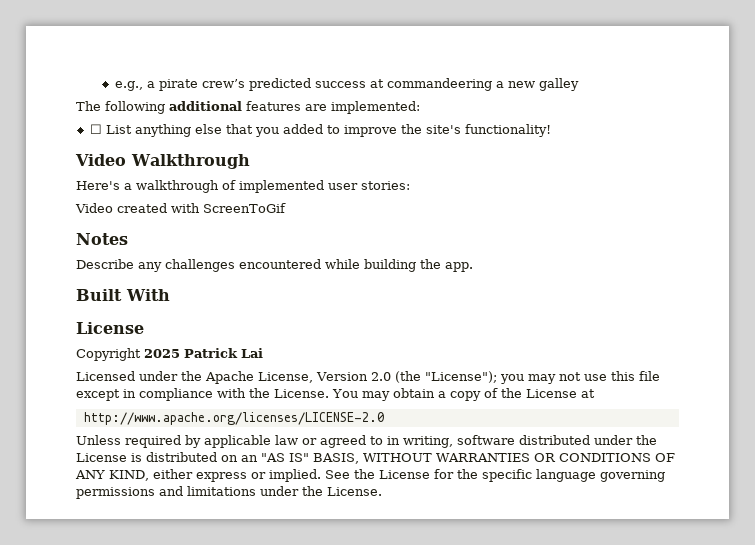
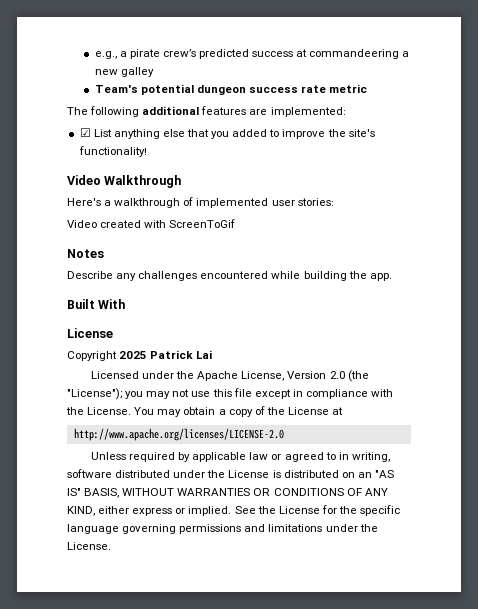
+ Team's potential dungeon success rate metric
- ☐ List anything else that you added to improve the site's functionality!
+ ☑ List anything else that you added to improve the site's functionality!

